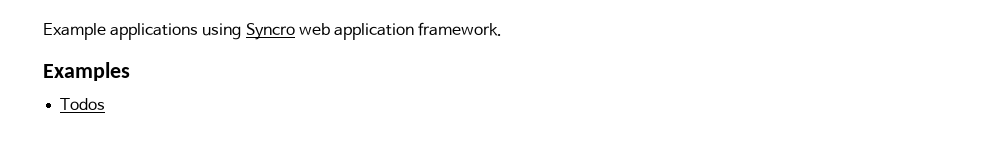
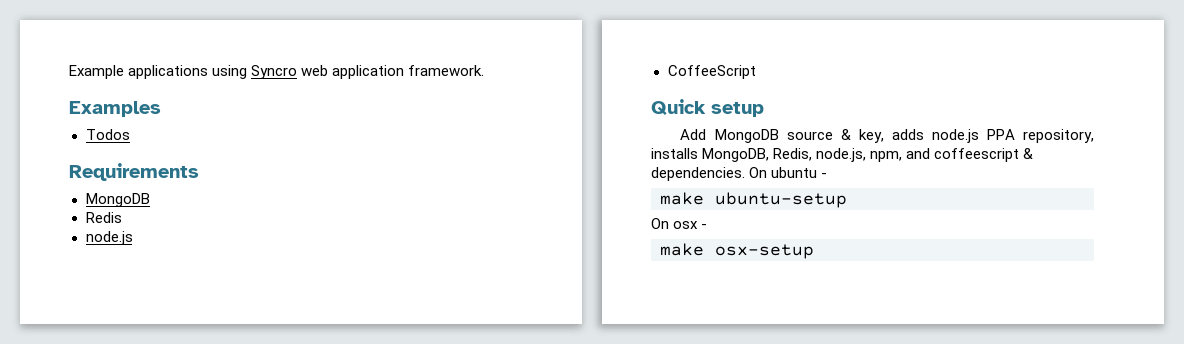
+ Requirements
+ MongoDB
+ Redis
+ node.js
+ CoffeeScript
+ Quick setup
+ Add MongoDB source & key, adds node.js PPA repository, installs MongoDB, Redis, node.js, npm, and coffeescript & dependencies. On ubuntu -
+ make ubuntu-setup
+ On osx -
+ make osx-setup

